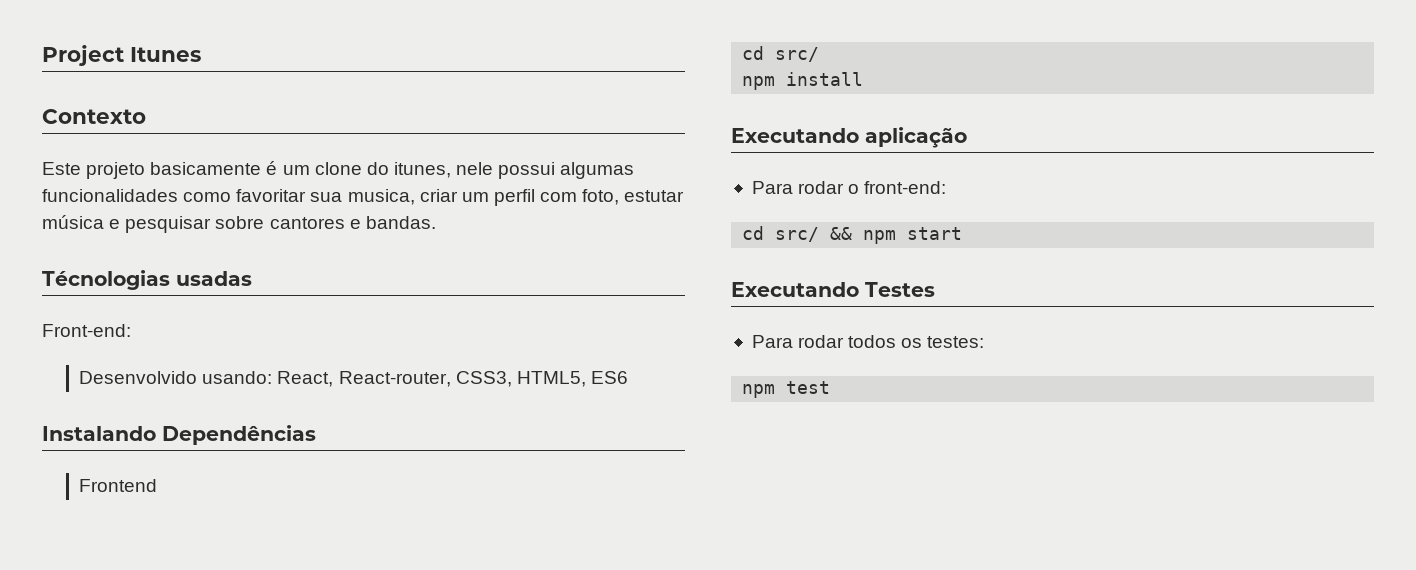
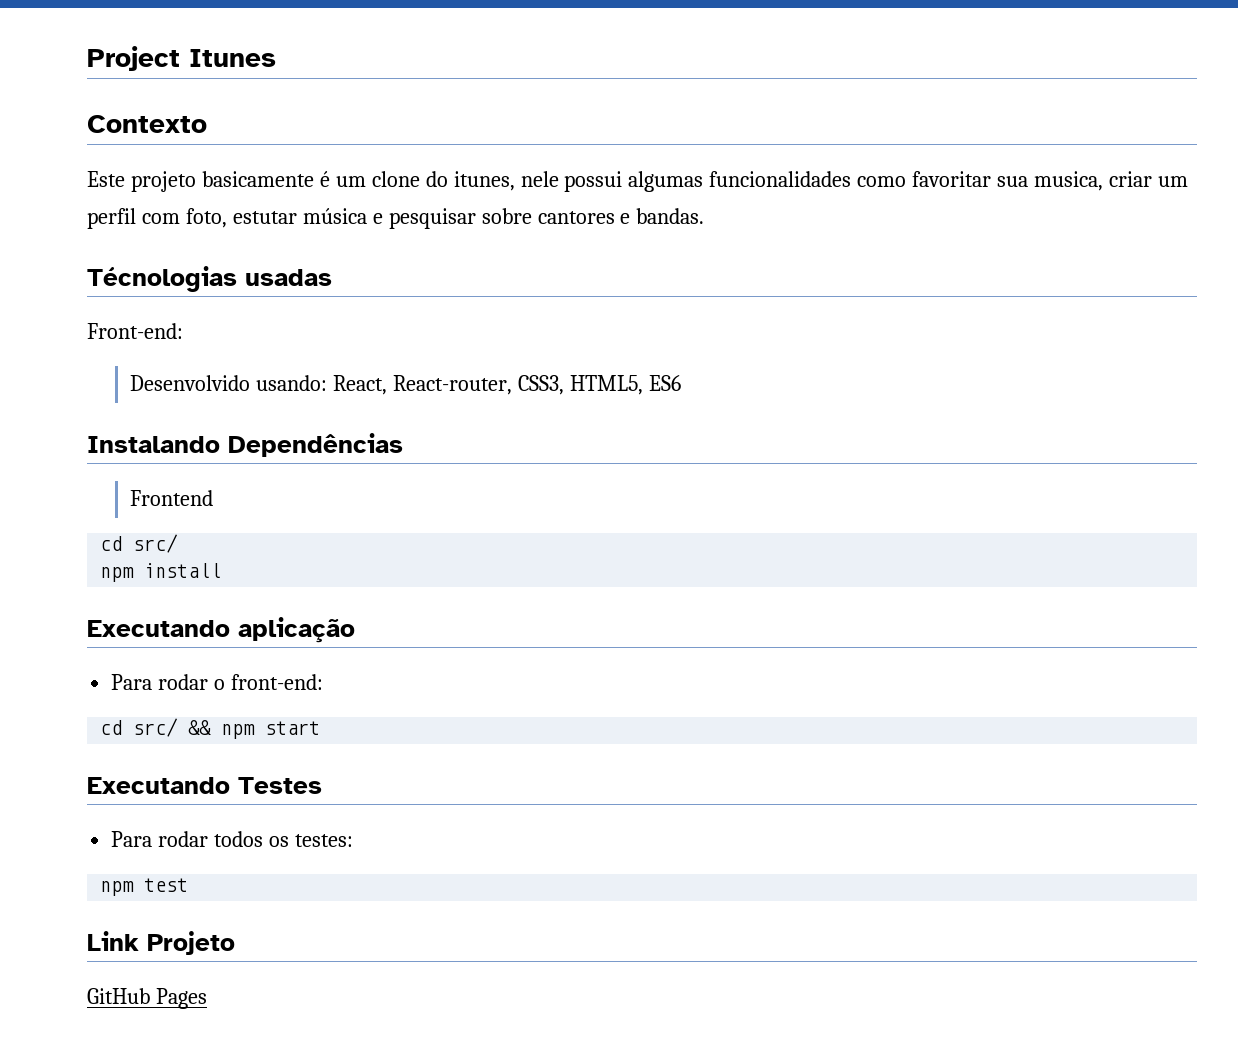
+ Link Projeto
+ GitHub Pages

